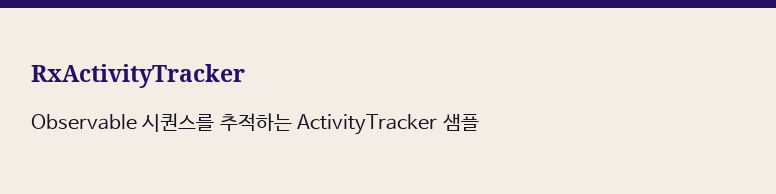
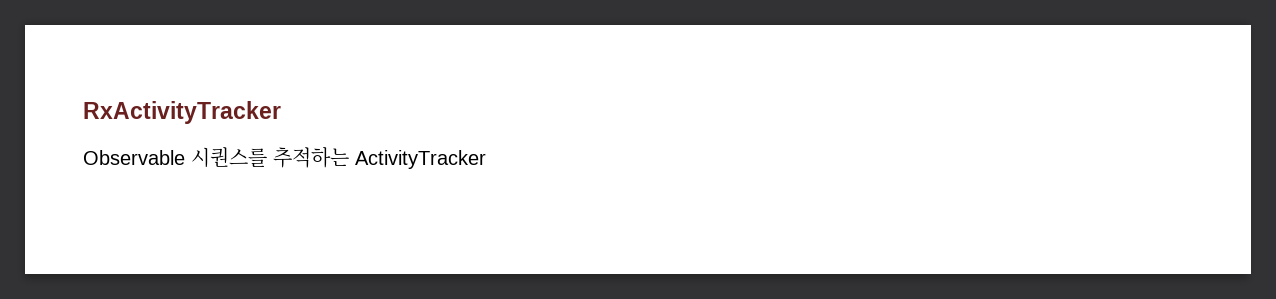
- Observable 시퀀스를 추적하는 ActivityTracker 샘플
+ Observable 시퀀스를 추적하는 ActivityTracker

